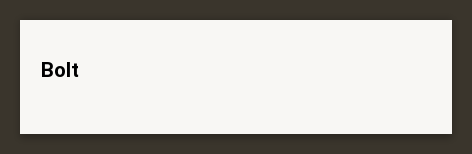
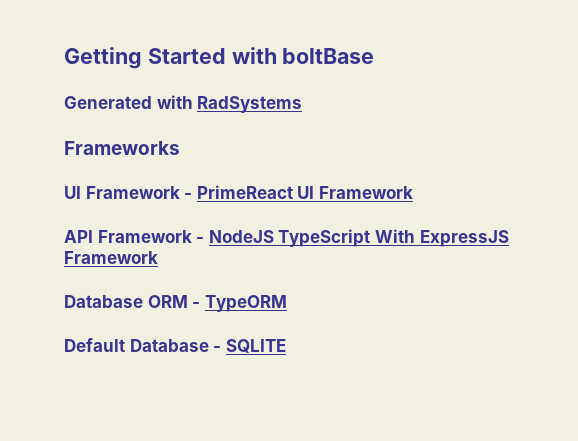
- Bolt
+ Getting Started with boltBase
+ Generated with RadSystems
+ Frameworks
+ UI Framework - PrimeReact UI Framework
+ API Framework - NodeJS TypeScript With ExpressJS Framework
+ Database ORM - TypeORM
+ Default Database - SQLITE

